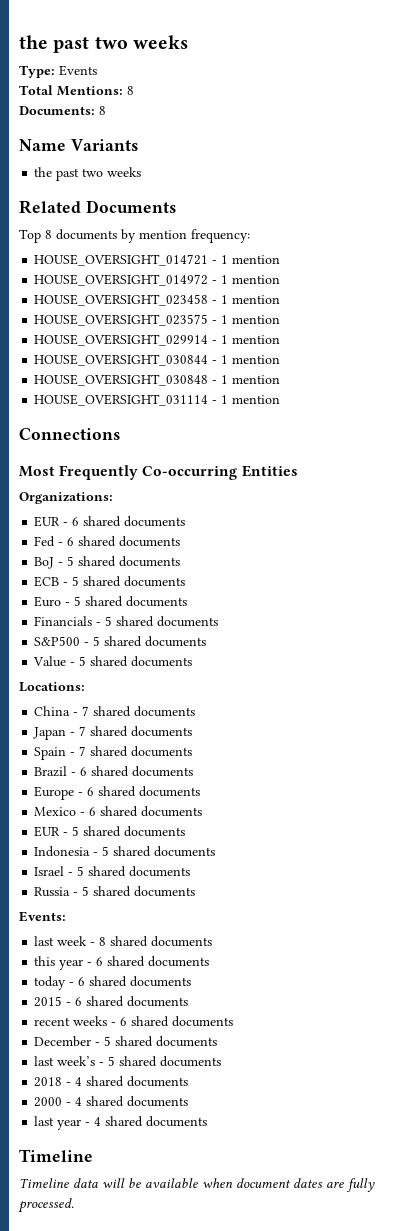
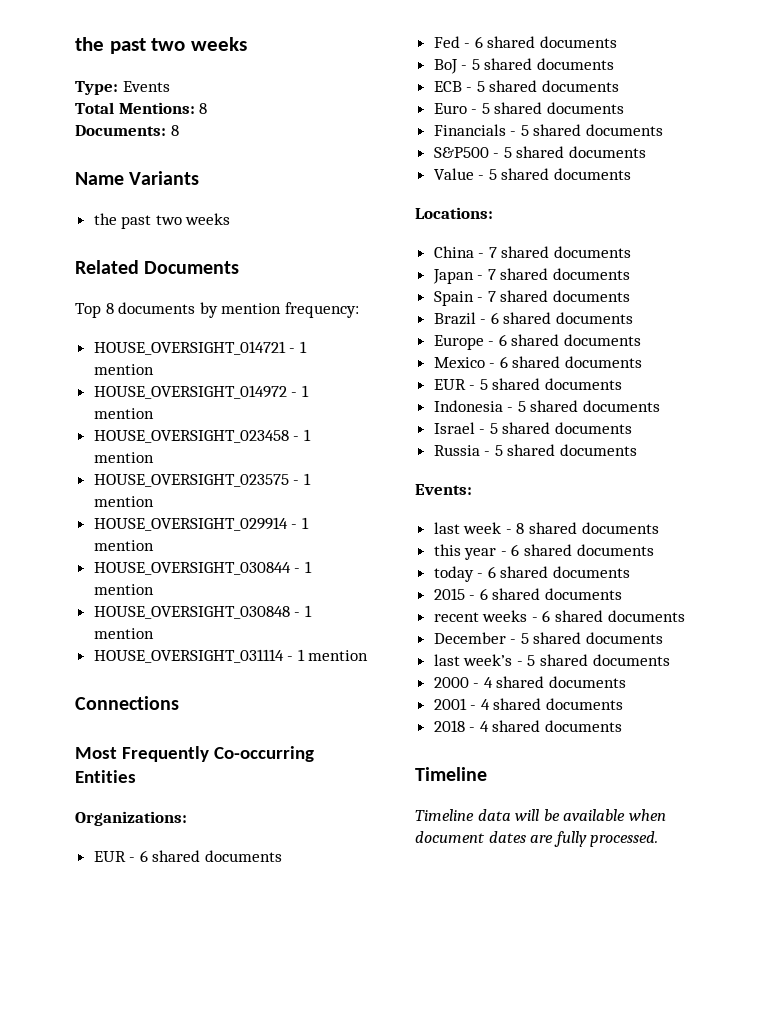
- 2018 - 4 shared documents
- last year - 4 shared documents
+ 2001 - 4 shared documents
+ 2018 - 4 shared documents

